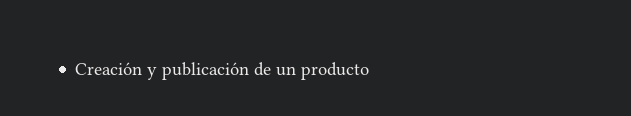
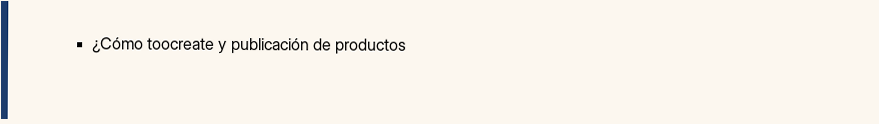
- Creación y publicación de un producto
+ ¿Cómo toocreate y publicación de productos

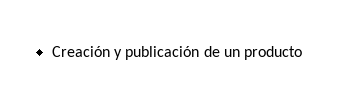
- ¿Cómo toocreate y publicación de productos
+ Creación y publicación de un producto

